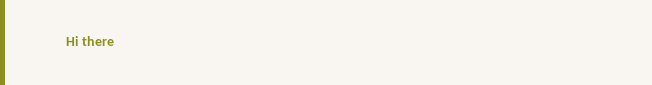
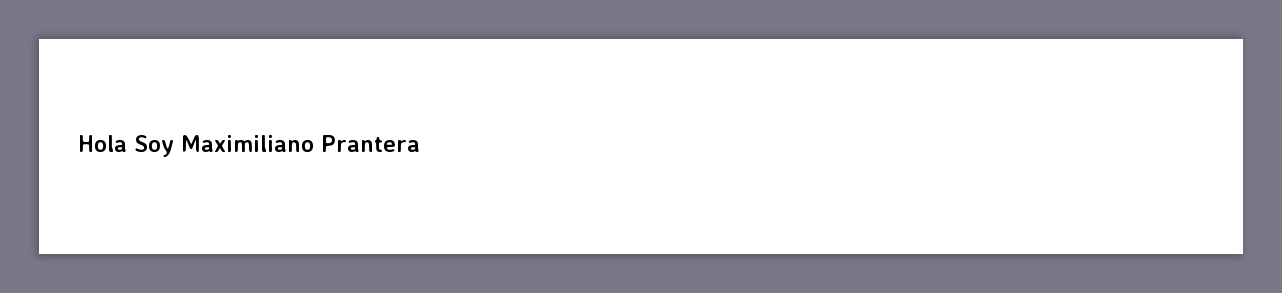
- Hi there
+ Hola Soy Maximiliano Prantera

